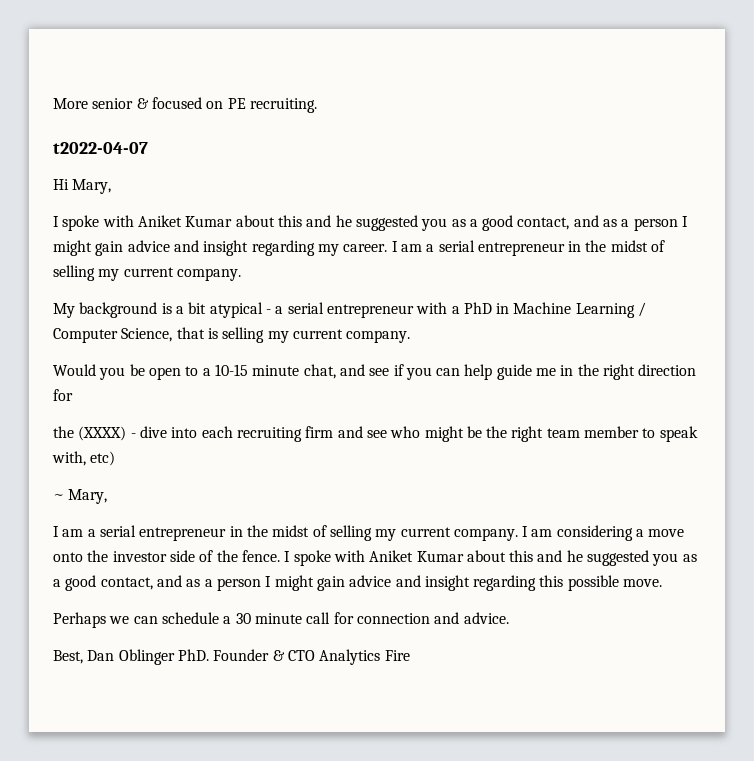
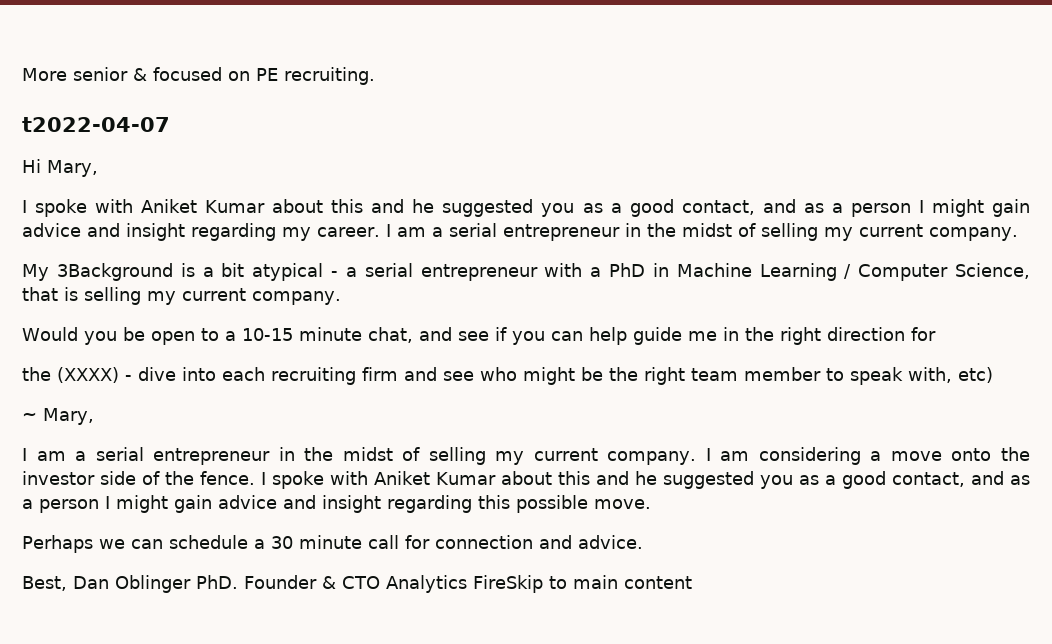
- My background is a bit atypical - a serial entrepreneur with a PhD in Machine Learning / Computer Science, that is selling my current company.
+ My 3Background is a bit atypical - a serial entrepreneur with a PhD in Machine Learning / Computer Science, that is selling my current company.
- Best, Dan Oblinger PhD. Founder & CTO Analytics Fire
+ Best, Dan Oblinger PhD. Founder & CTO Analytics FireSkip to main content

